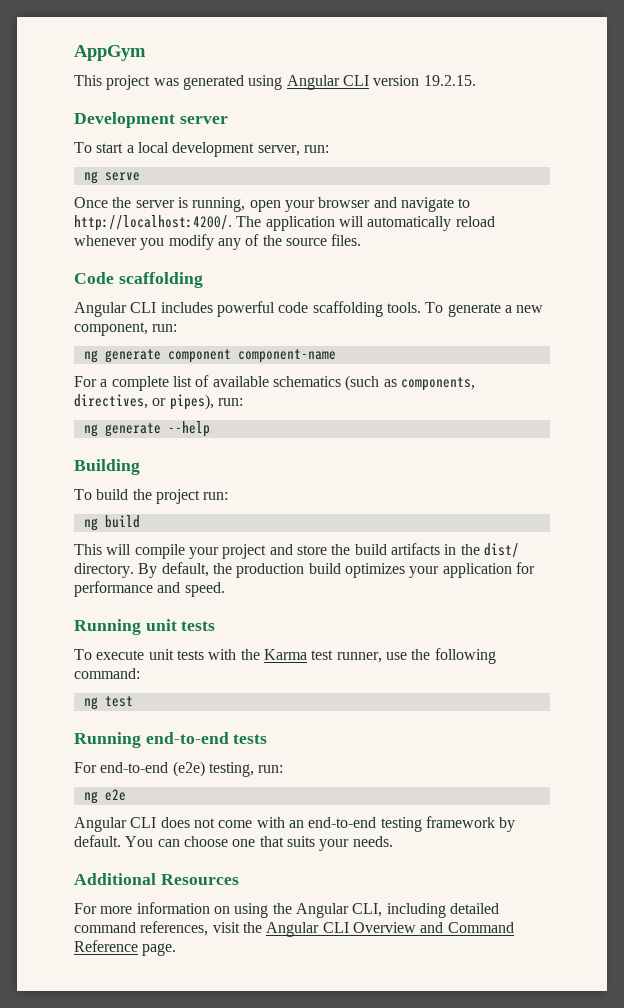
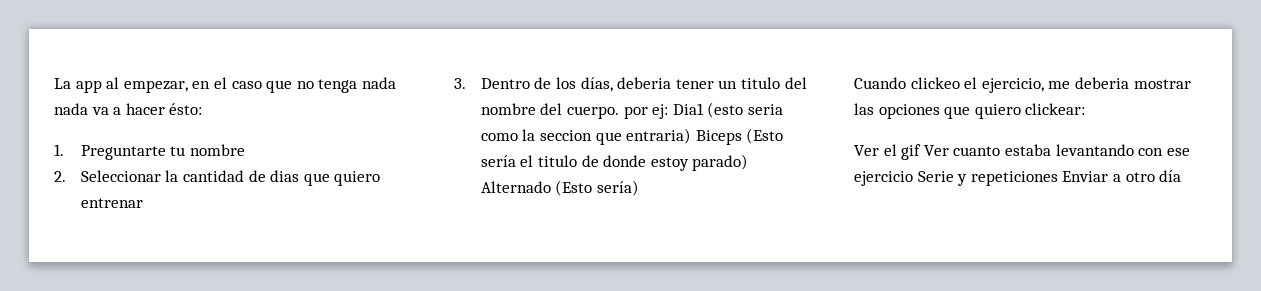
- AppGym
- This project was generated using Angular CLI version 19.2.15.
- Development server
- To start a local development server, run:
- ng serve
- Once the server is running, open your browser and navigate to http://localhost:4200/. The application will automatically reload whenever you modify any of the source files.
- Code scaffolding
- Angular CLI includes powerful code scaffolding tools. To generate a new component, run:
- ng generate component component-name
- For a complete list of available schematics (such as components, directives, or pipes), run:
- ng generate --help
- Building
- To build the project run:
- ng build
- This will compile your project and store the build artifacts in the dist/ directory. By default, the production build optimizes your application for performance and speed.
- Running unit tests
- To execute unit tests with the Karma test runner, use the following command:
- ng test
- Running end-to-end tests
- For end-to-end (e2e) testing, run:
- ng e2e
- Angular CLI does not come with an end-to-end testing framework by default. You can choose one that suits your needs.
- Additional Resources
- For more information on using the Angular CLI, including detailed command references, visit the Angular CLI Overview and Command Reference page.
+ La app al empezar, en el caso que no tenga nada nada va a hacer ésto:
+ 1. Preguntarte tu nombre
+ 2. Seleccionar la cantidad de dias que quiero entrenar
+ 3. Dentro de los días, deberia tener un titulo del nombre del cuerpo. por ej: Dia1 (esto seria como la seccion que entraria) Biceps (Esto sería el titulo de donde estoy parado) Alternado (Esto sería)
+ Cuando clickeo el ejercicio, me deberia mostrar las opciones que quiero clickear:
+ Ver el gif Ver cuanto estaba levantando con ese ejercicio Serie y repeticiones Enviar a otro día

